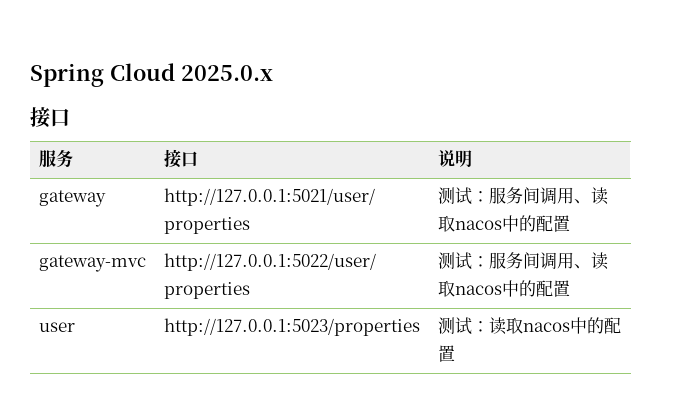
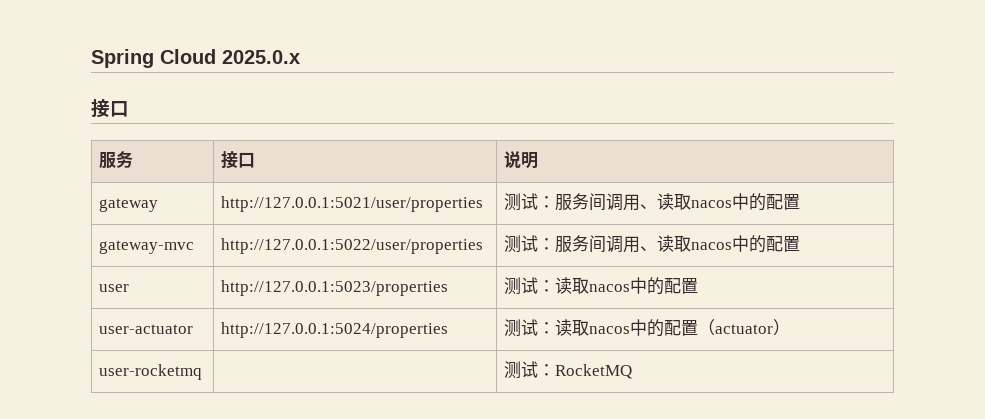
+ user-actuator | http://127.0.0.1:5024/properties | 测试：读取nacos中的配置（actuator）
+ user-rocketmq | | 测试：RocketMQ

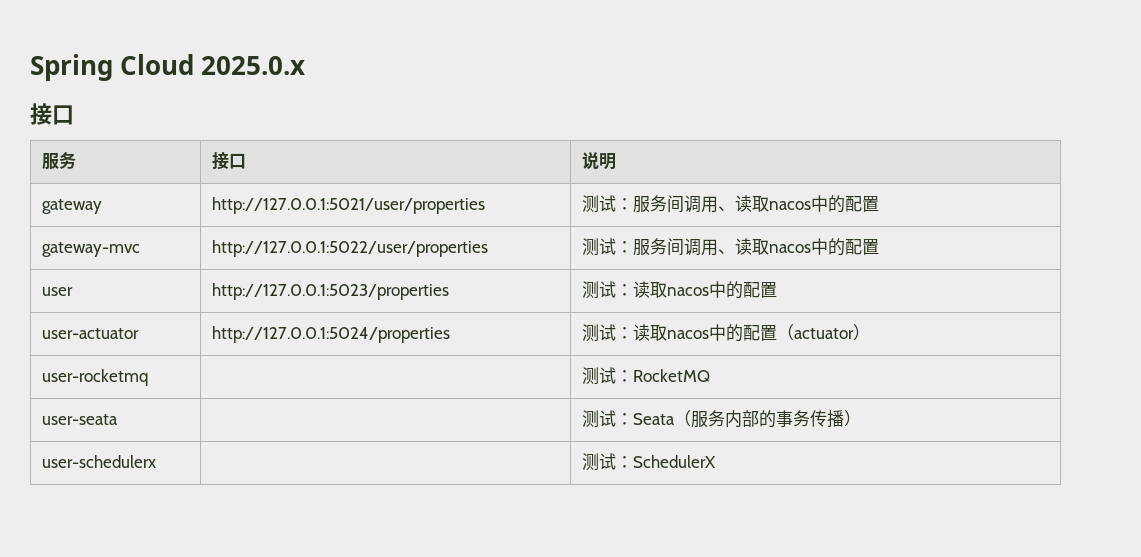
+ user-seata | | 测试：Seata（服务内部的事务传播）
+ user-schedulerx | | 测试：SchedulerX

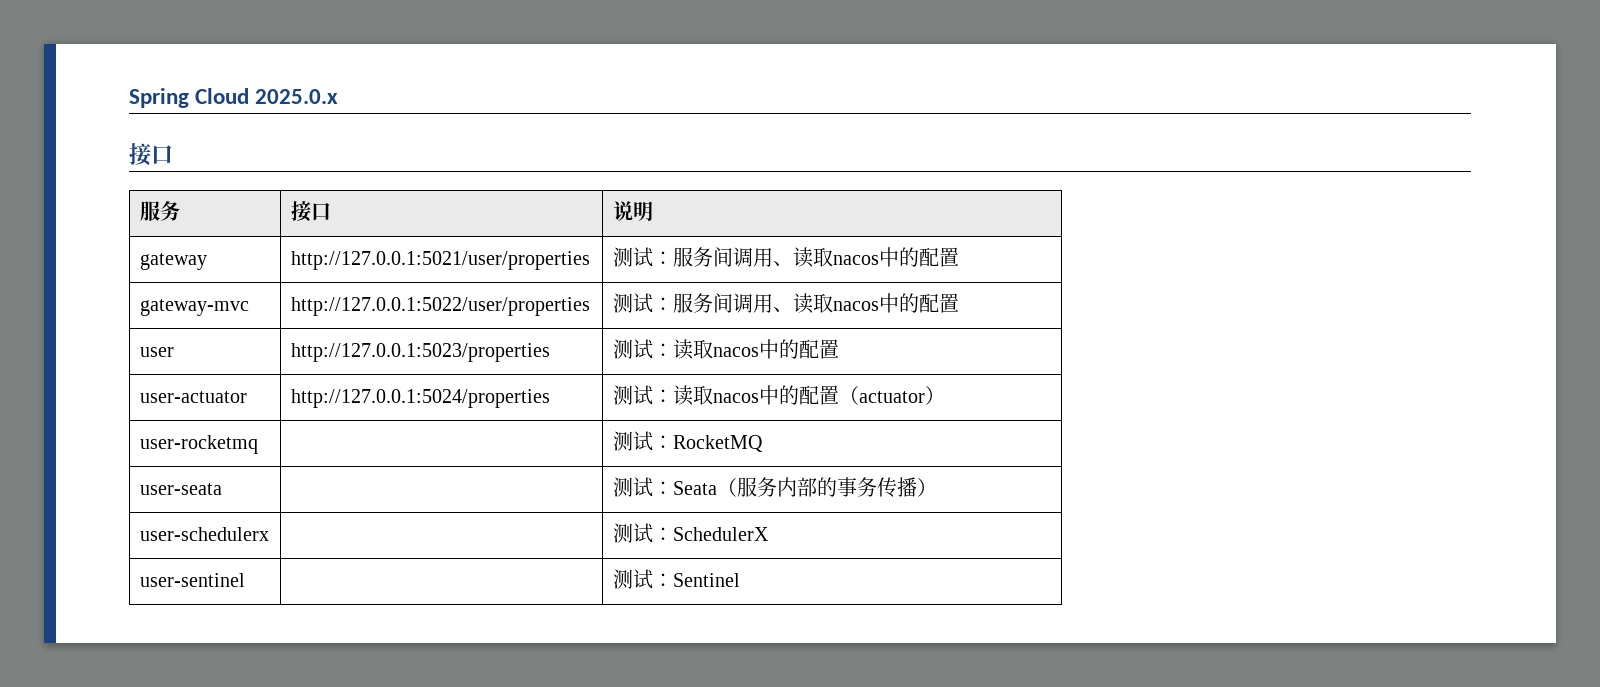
+ user-sentinel | | 测试：Sentinel

